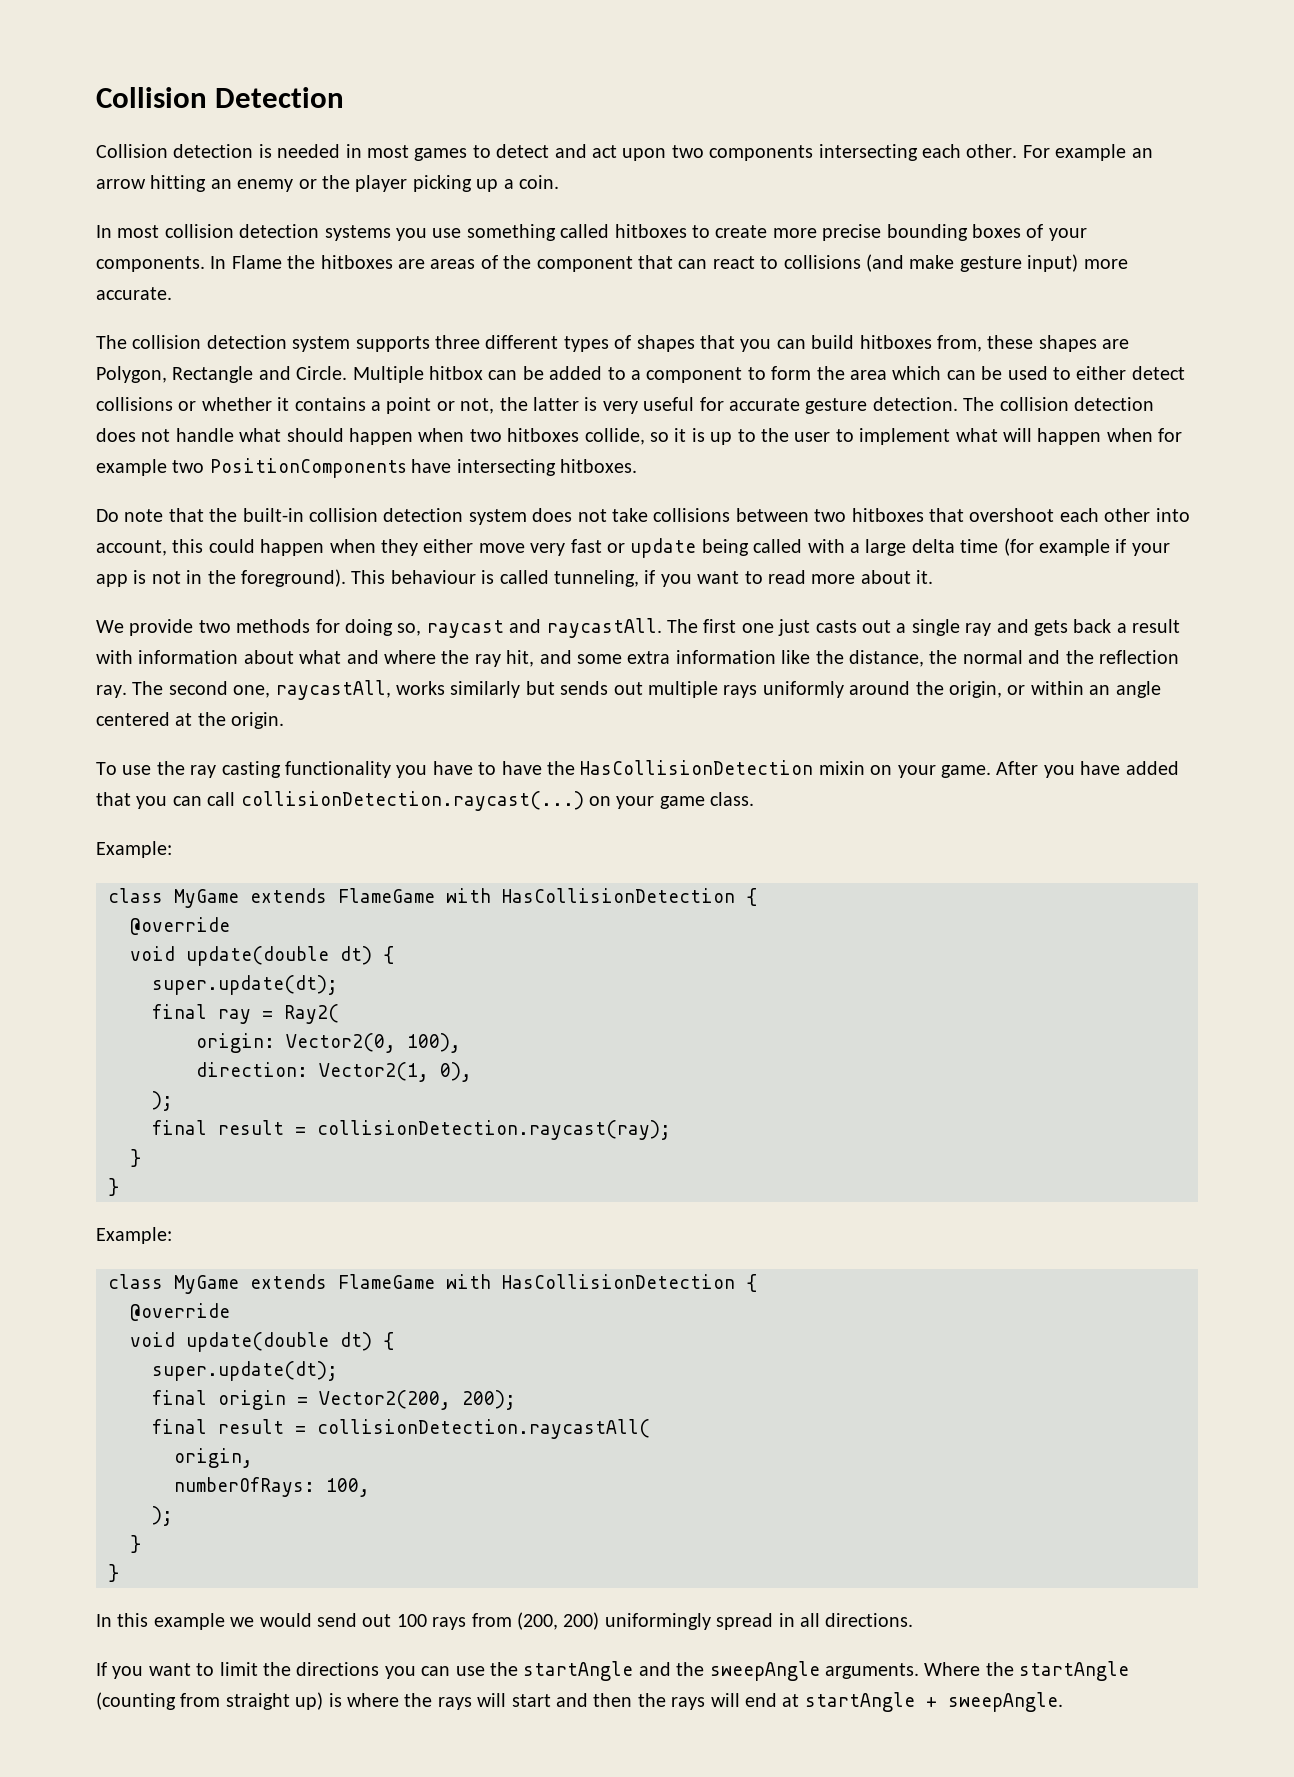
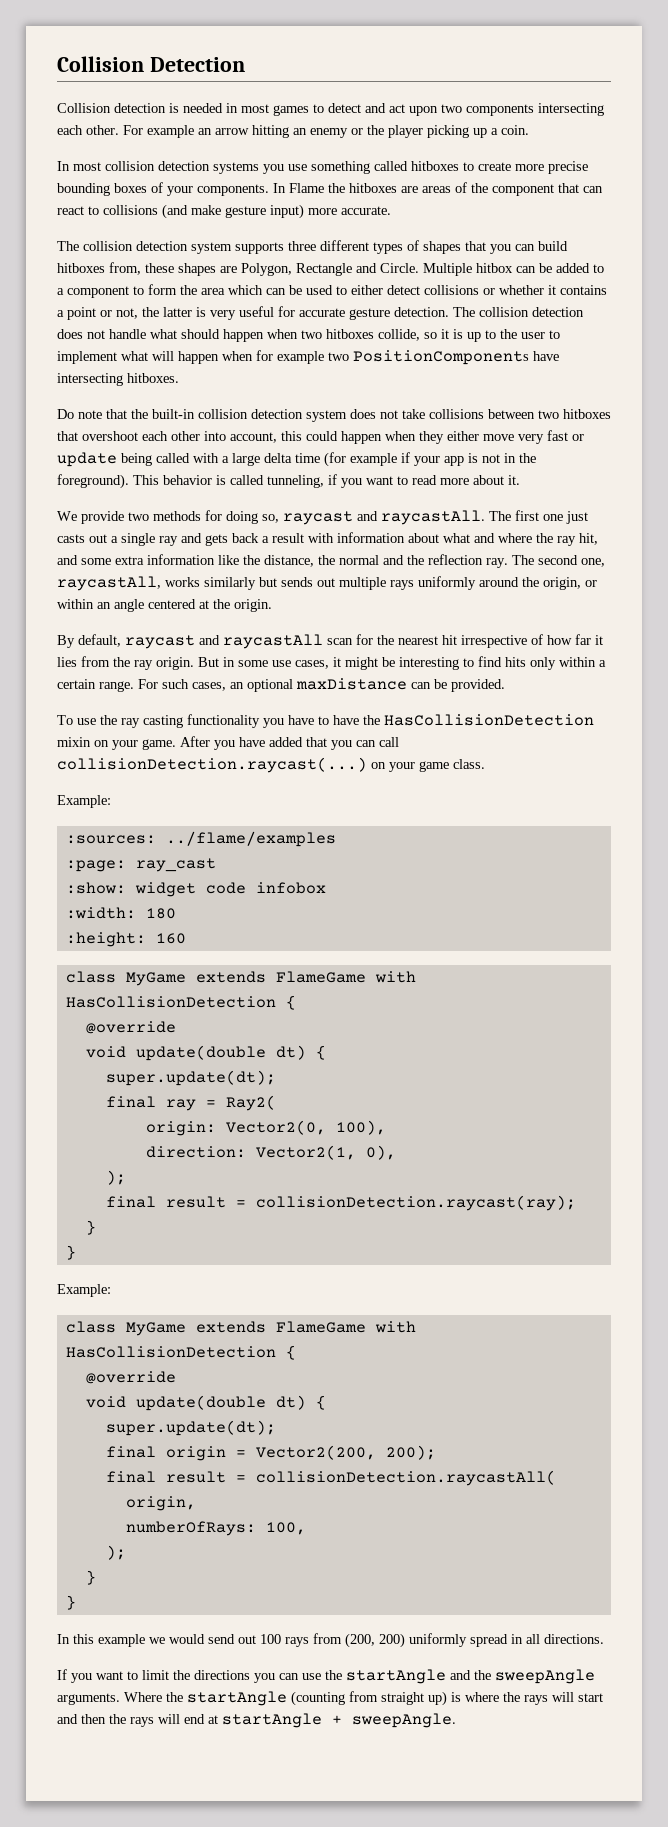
- This behaviour is called tunneling, if you want to read more about it.
+ This behavior is called tunneling, if you want to read more about it.
+ By default, raycast and raycastAll scan for the nearest hit irrespective of how far it lies from the ray origin. But in some use cases, it might be interesting to find hits only within a certain range. For such cases, an optional maxDistance can be provided.
+ :sources: ../flame/examples
+ :page: ray_cast
+ :show: widget code infobox
+ :width: 180
+ :height: 160
- In this example we would send out 100 rays from (200, 200) uniformingly spread in all directions.
+ In this example we would send out 100 rays from (200, 200) uniformly spread in all directions.

